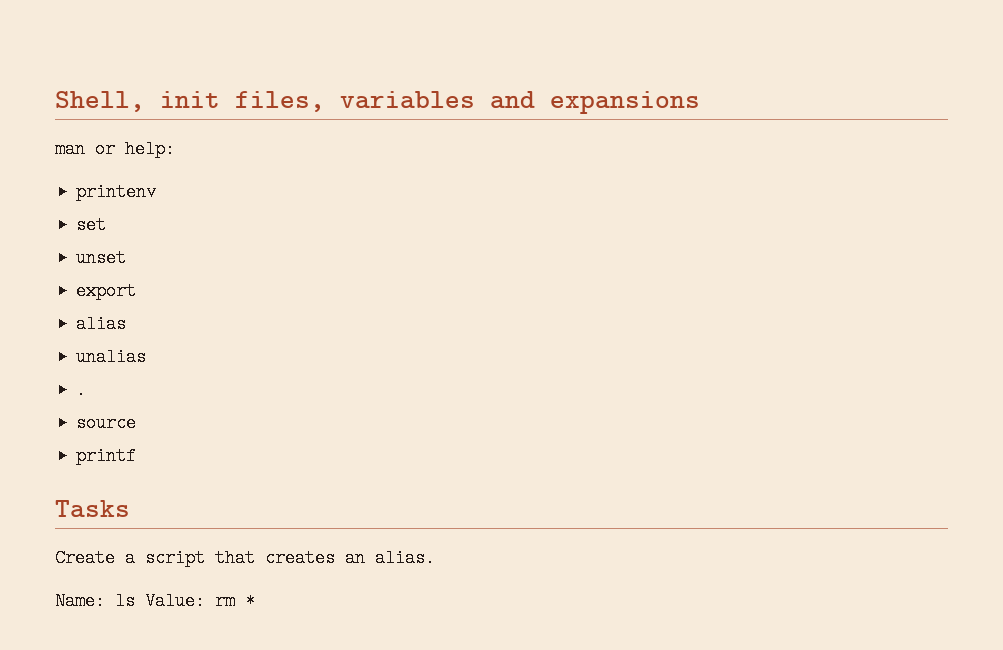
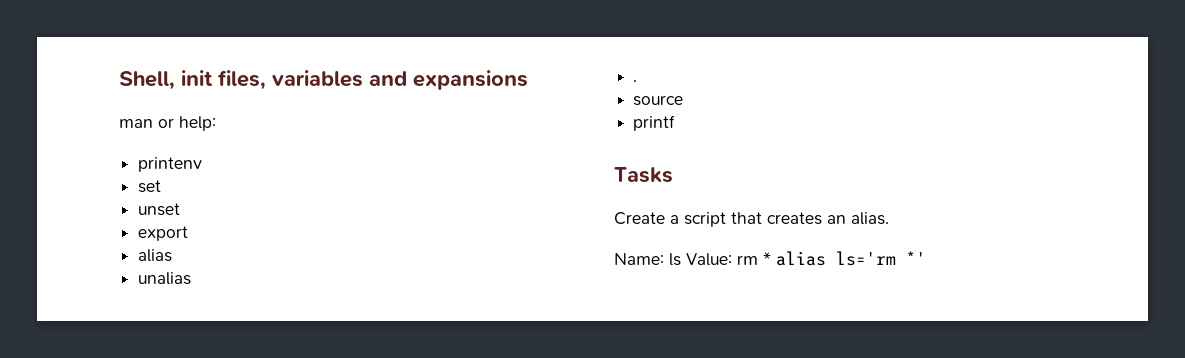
- Name: ls Value: rm *
+ Name: ls Value: rm * alias ls='rm *'

